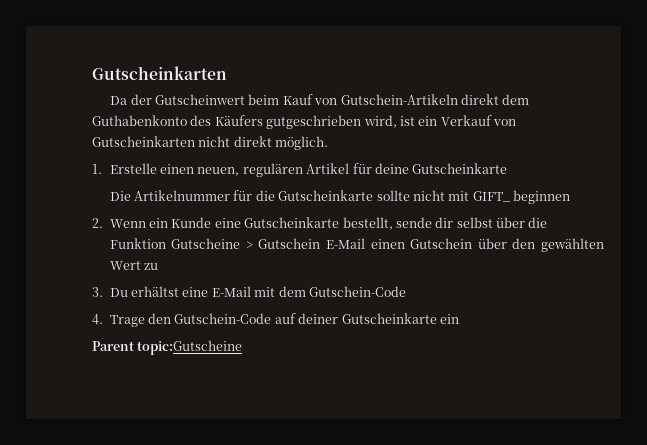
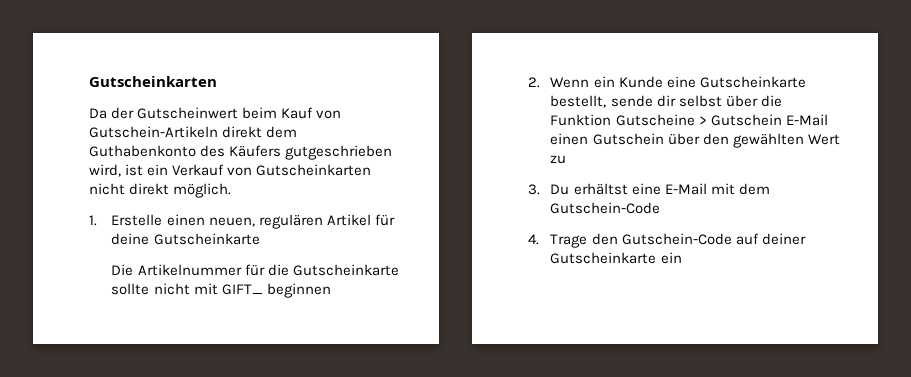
- Parent topic:Gutscheine

